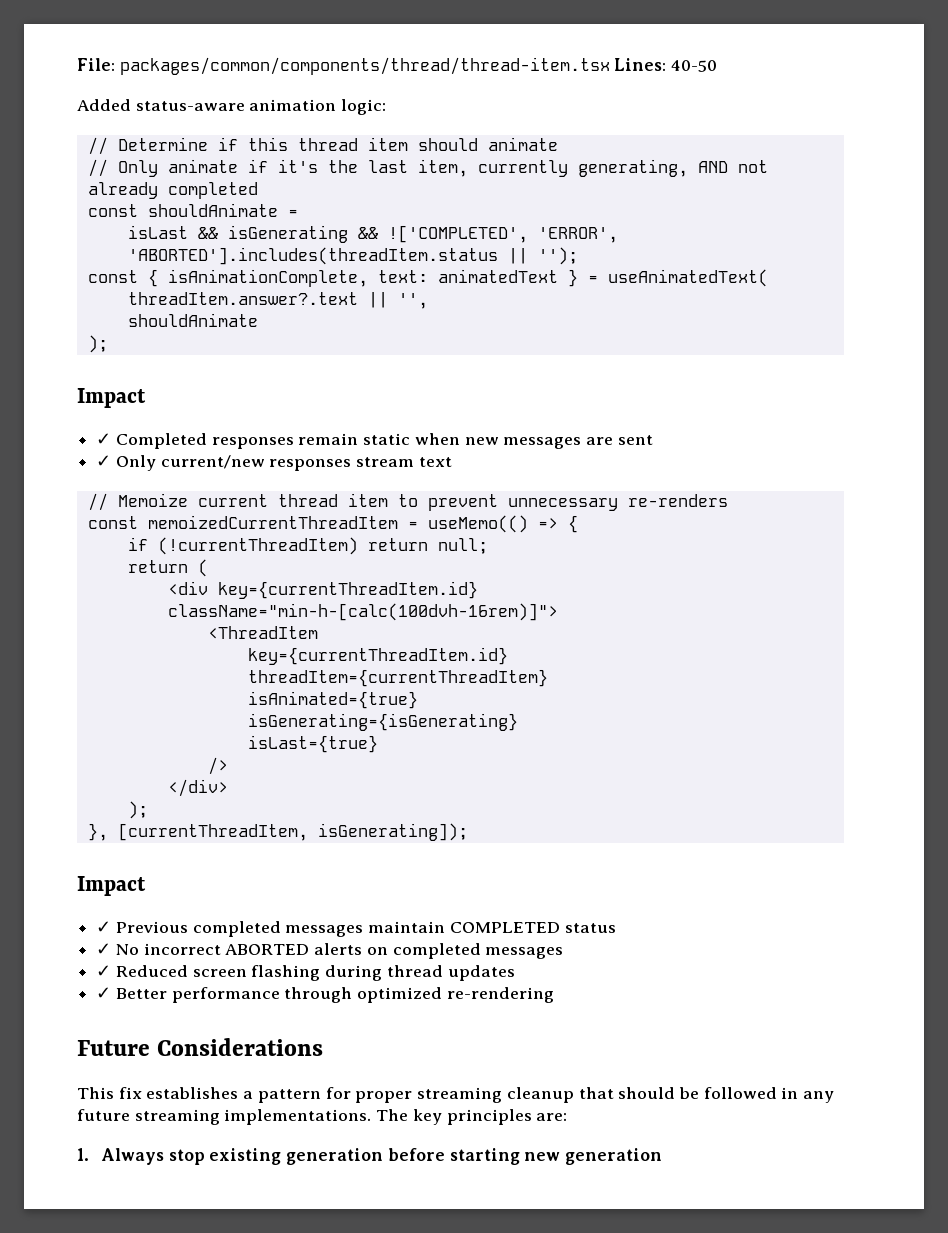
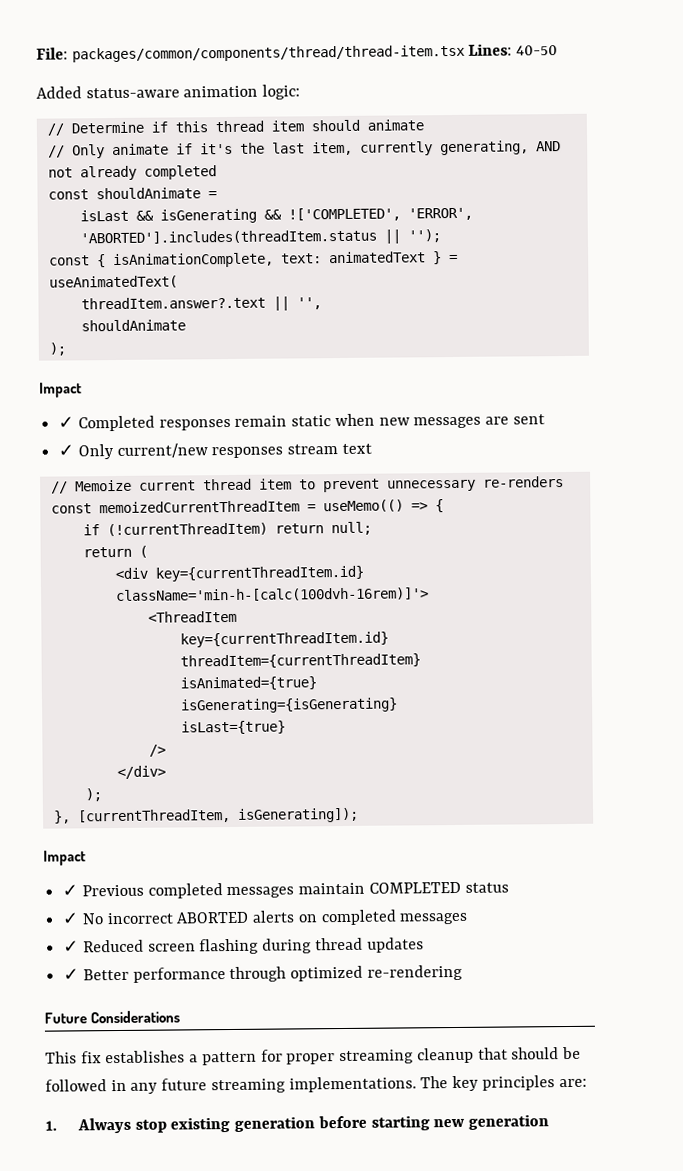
- <div key={currentThreadItem.id} className="min-h-[calc(100dvh-16rem)]">
+ <div key={currentThreadItem.id} className='min-h-[calc(100dvh-16rem)]'>

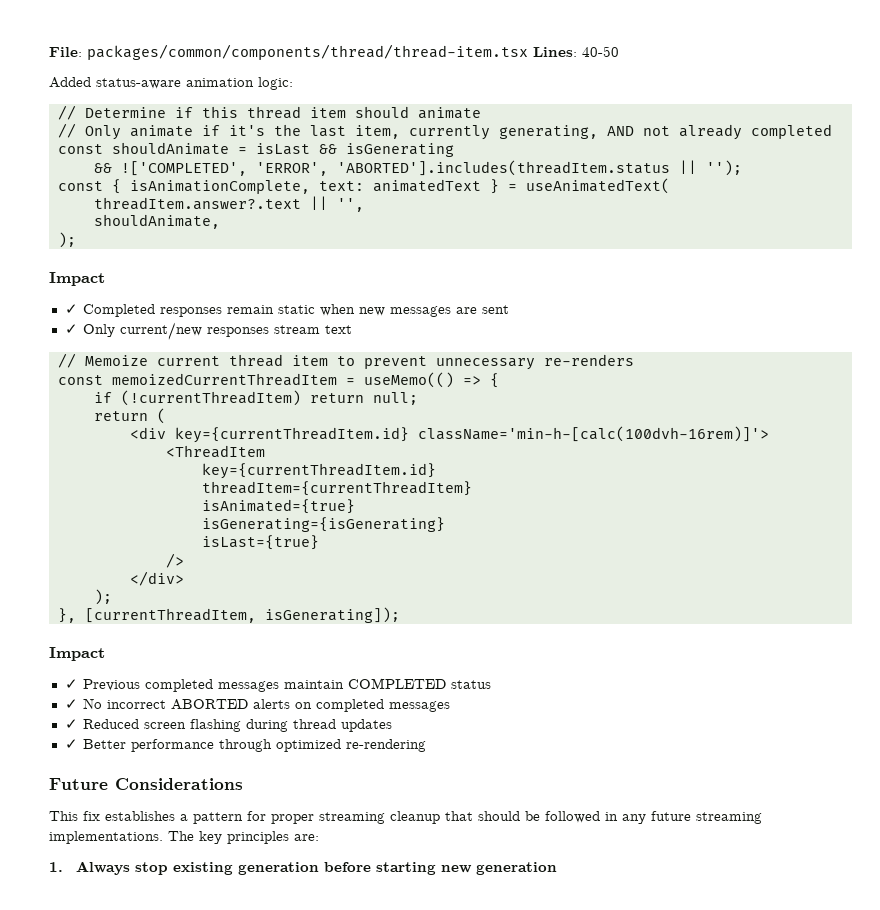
- const shouldAnimate =
- isLast && isGenerating && !['COMPLETED', 'ERROR', 'ABORTED'].includes(threadItem.status || '');
+ const shouldAnimate = isLast && isGenerating
+ && !['COMPLETED', 'ERROR', 'ABORTED'].includes(threadItem.status || '');
  threadItem.answer?.text || '',
- shouldAnimate
+ shouldAnimate,

